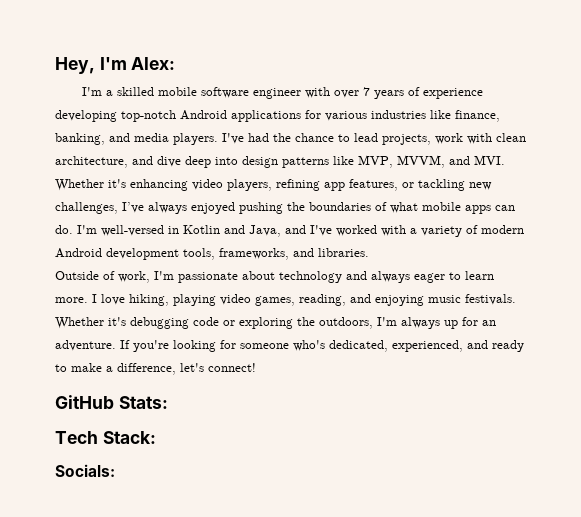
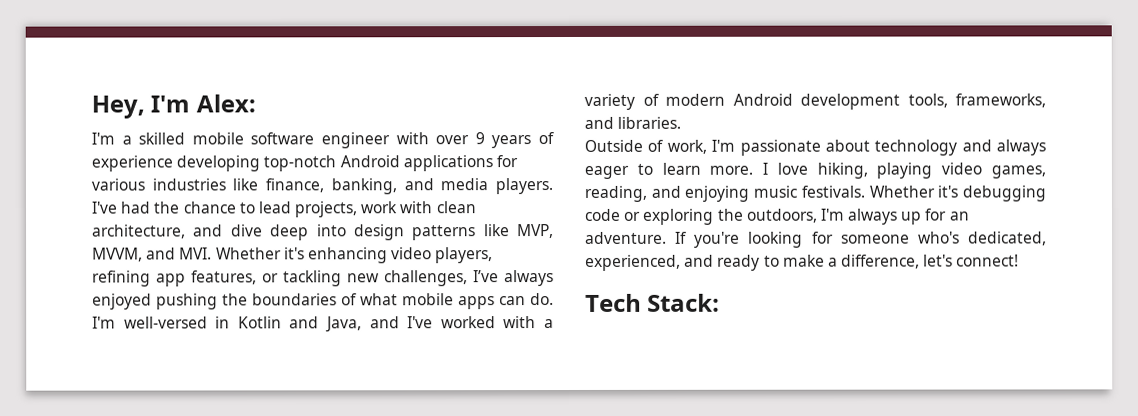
- I'm a skilled mobile software engineer with over 7 years of experience developing top-notch Android applications for various industries like finance, banking, and media players.
+ I'm a skilled mobile software engineer with over 9 years of experience developing top-notch Android applications for various industries like finance, banking, and media players.
- GitHub Stats:
- Socials:

